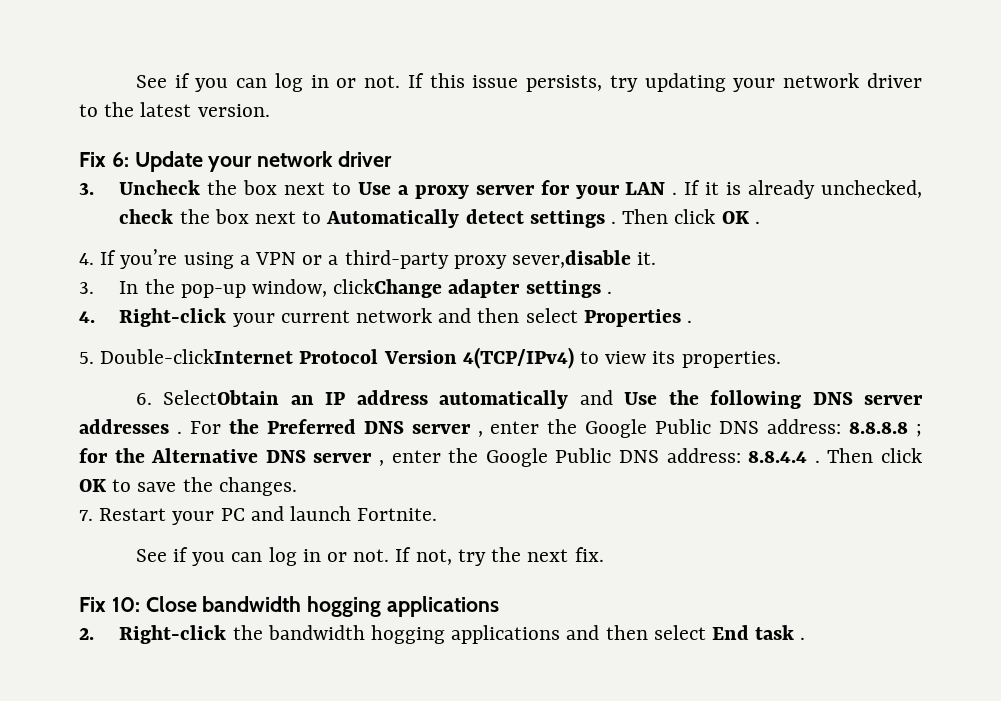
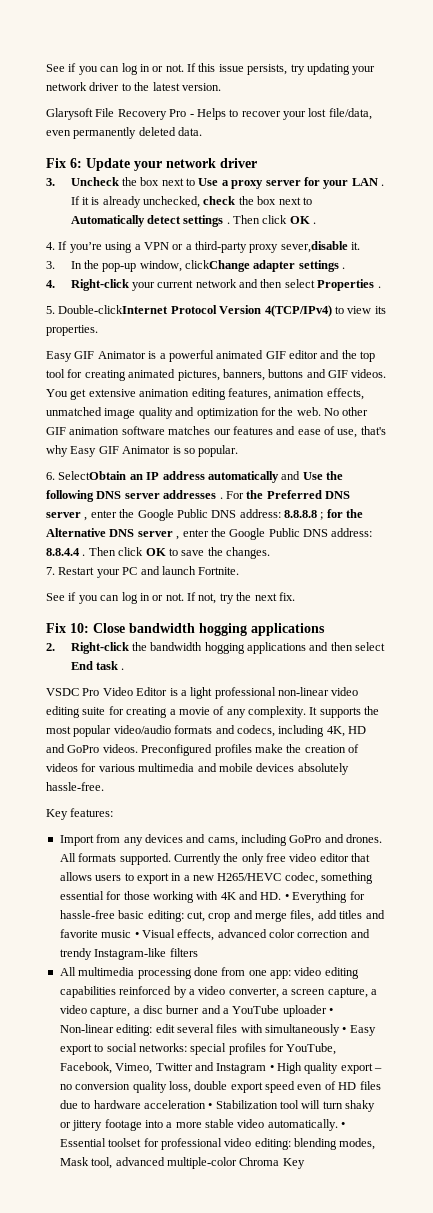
+ Glarysoft File Recovery Pro - Helps to recover your lost file/data, even permanently deleted data.
+ Easy GIF Animator is a powerful animated GIF editor and the top tool for creating animated pictures, banners, buttons and GIF videos. You get extensive animation editing features, animation effects, unmatched image quality and optimization for the web. No other GIF animation software matches our features and ease of use, that's why Easy GIF Animator is so popular.
+ VSDC Pro Video Editor is a light professional non-linear video editing suite for creating a movie of any complexity. It supports the most popular video/audio formats and codecs, including 4K, HD and GoPro videos. Preconfigured profiles make the creation of videos for various multimedia and mobile devices absolutely hassle-free.
+ Key features:
+ Import from any devices and cams, including GoPro and drones. All formats supported. Сurrently the only free video editor that allows users to export in a new H265/HEVC codec, something essential for those working with 4K and HD. • Everything for hassle-free basic editing: cut, crop and merge files, add titles and favorite music • Visual effects, advanced color correction and trendy Instagram-like filters
+ All multimedia processing done from one app: video editing capabilities reinforced by a video converter, a screen capture, a video capture, a disc burner and a YouTube uploader • Non-linear editing: edit several files with simultaneously • Easy export to social networks: special profiles for YouTube, Facebook, Vimeo, Twitter and Instagram • High quality export – no conversion quality loss, double export speed even of HD files due to hardware acceleration • Stabilization tool will turn shaky or jittery footage into a more stable video automatically. • Essential toolset for professional video editing: blending modes, Mask tool, advanced multiple-color Chroma Key

